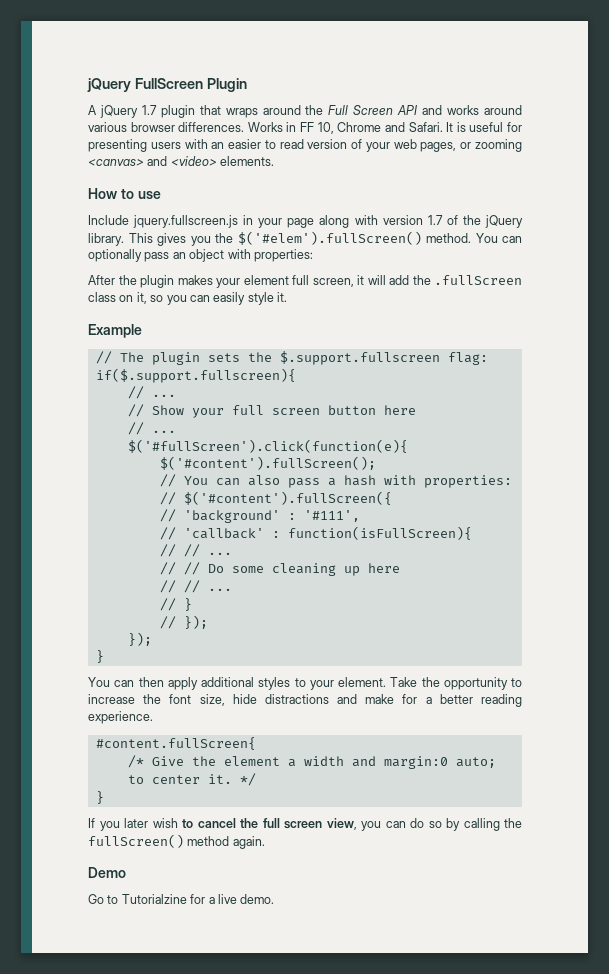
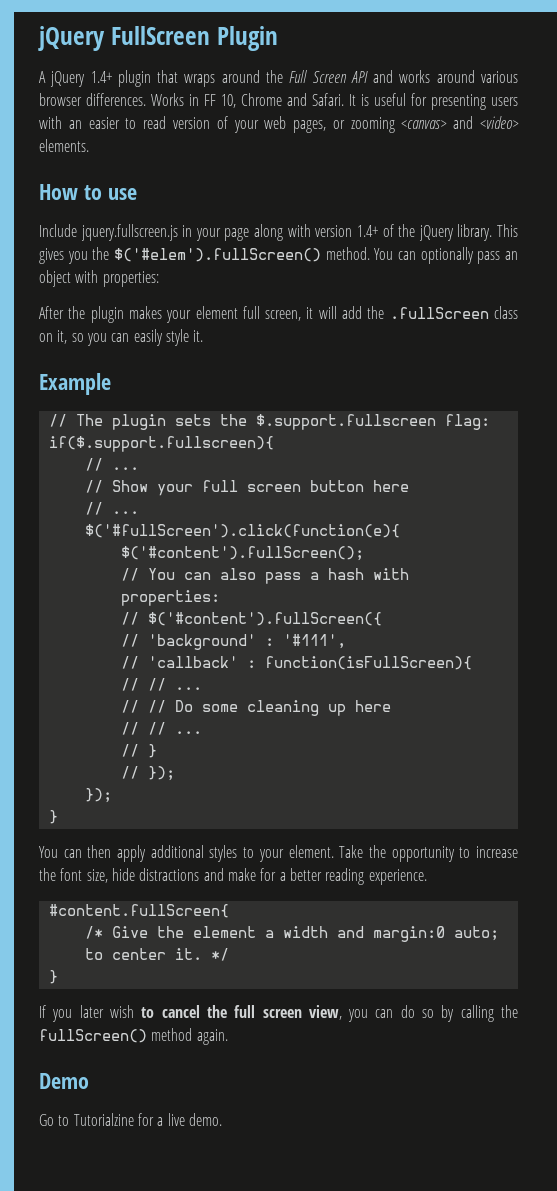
- A jQuery 1.7 plugin that wraps around the Full Screen API and works around various browser differences.
+ A jQuery 1.4+ plugin that wraps around the Full Screen API and works around various browser differences.
- Include jquery.fullscreen.js in your page along with version 1.7 of the jQuery library.
+ Include jquery.fullscreen.js in your page along with version 1.4+ of the jQuery library.

